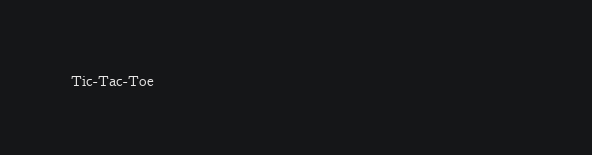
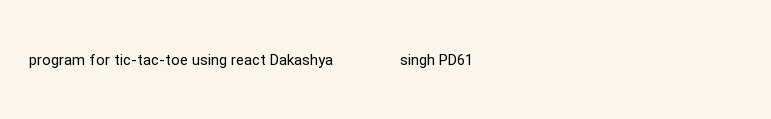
- Tic-Tac-Toe
+ program for tic-tac-toe using react Dakashya singh PD61

